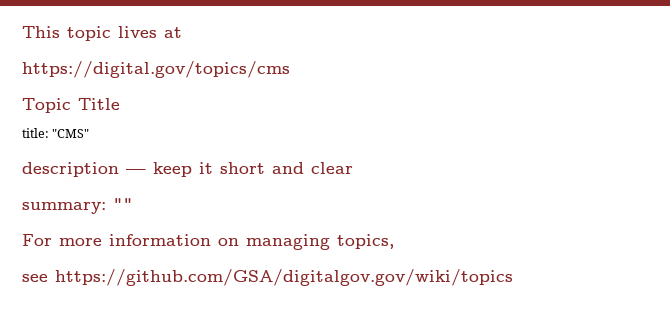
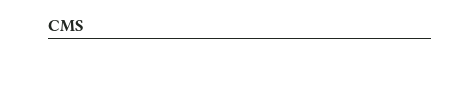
- This topic lives at
- https://digital.gov/topics/cms
- Topic Title
- title: "CMS"
- description — keep it short and clear
- summary: ""
- For more information on managing topics,
- see https://github.com/GSA/digitalgov.gov/wiki/topics
+ CMS

